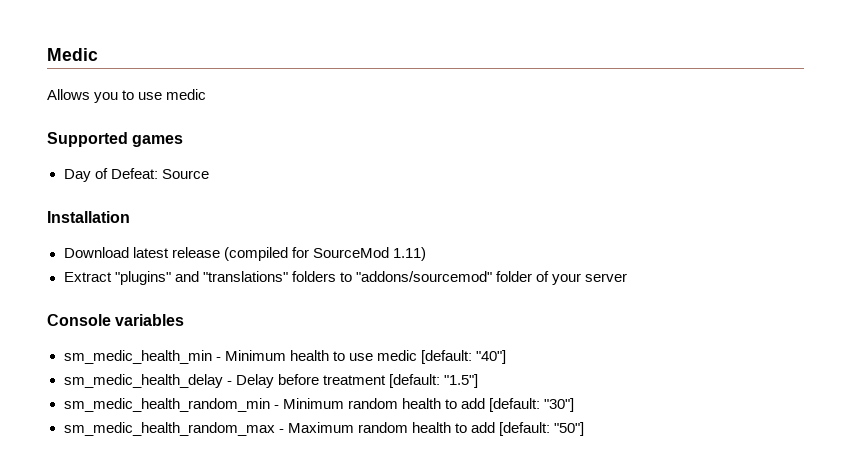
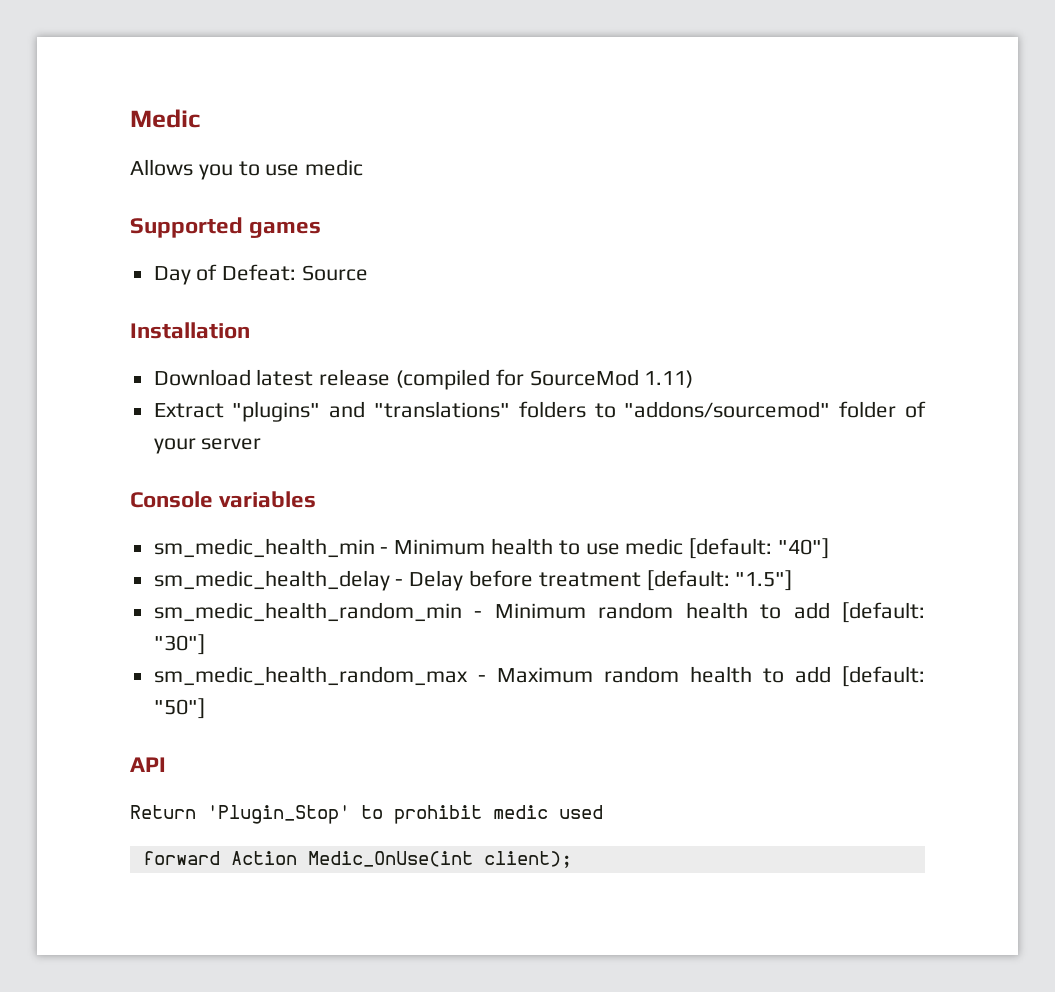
+ API
+ Return 'Plugin_Stop' to prohibit medic used
+ forward Action Medic_OnUse(int client);

